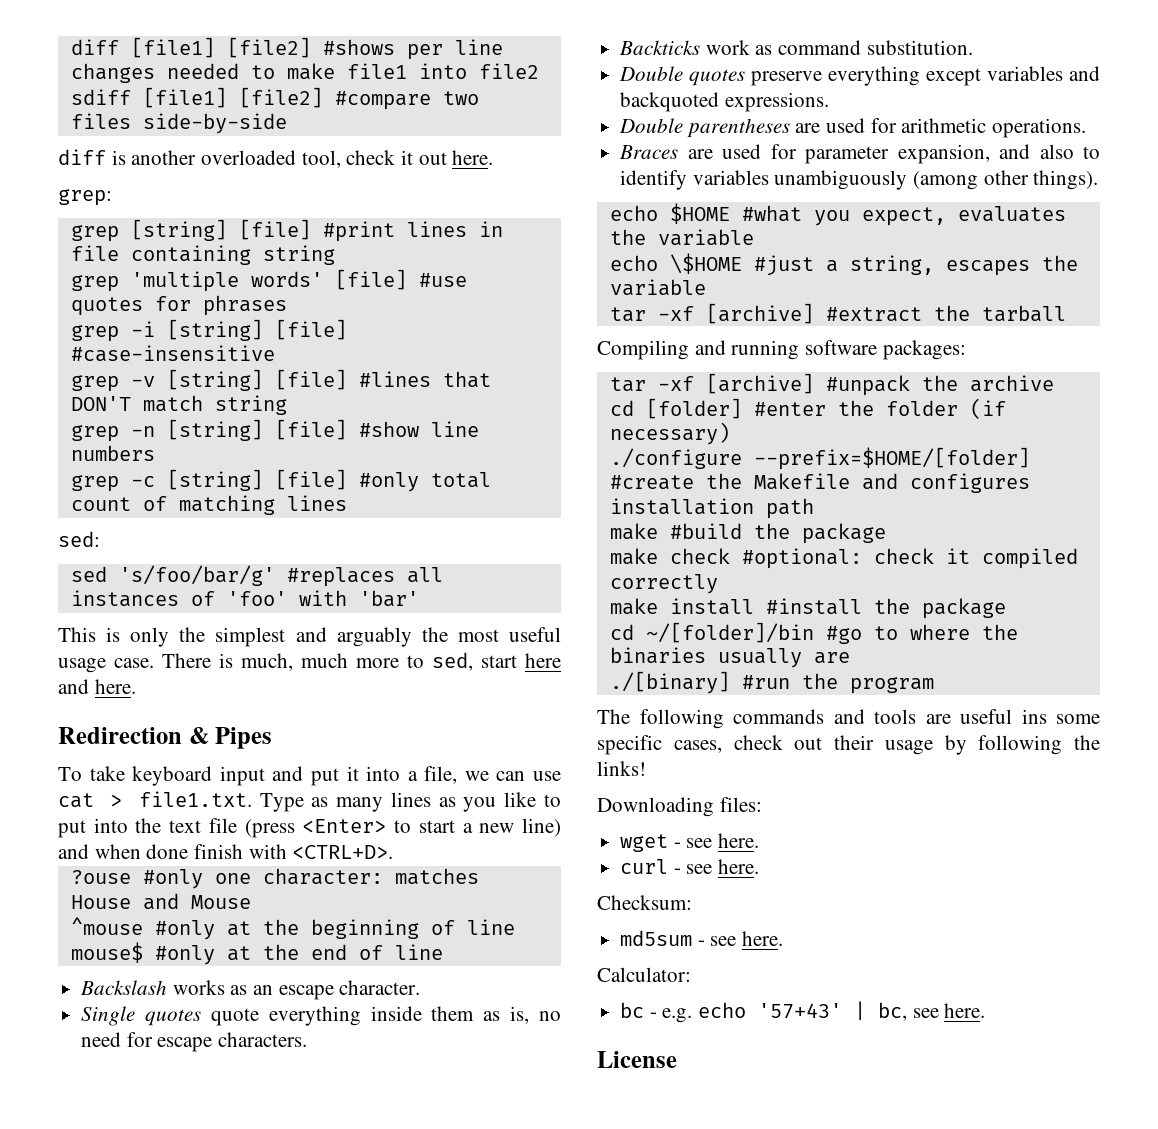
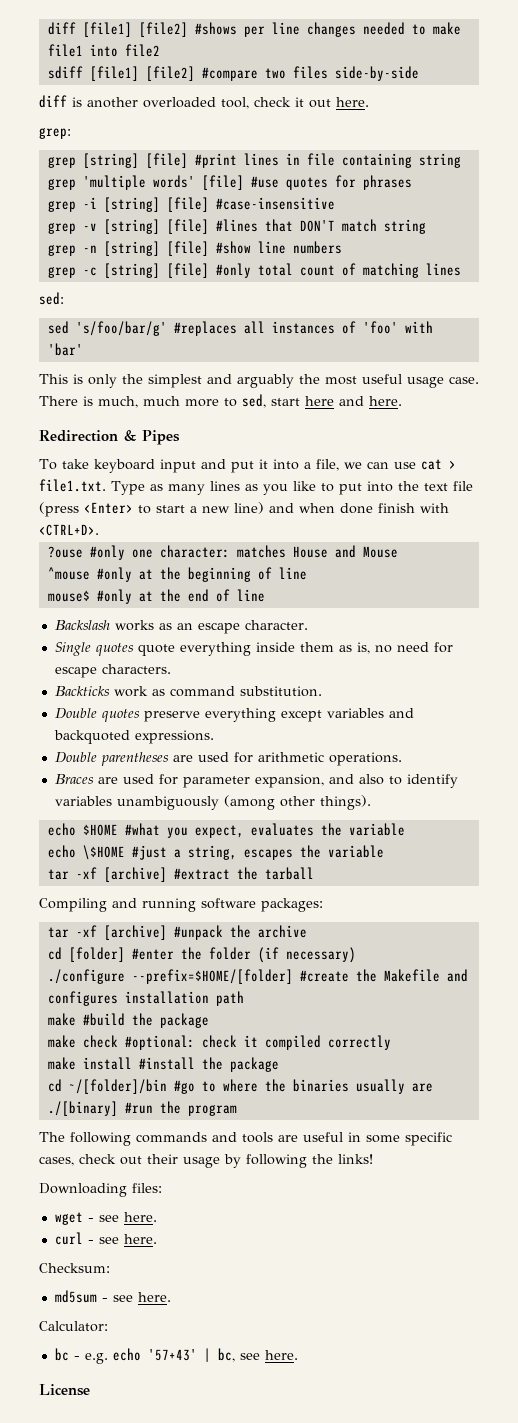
- The following commands and tools are useful ins some specific cases, check out their usage by following the links!
+ The following commands and tools are useful in some specific cases, check out their usage by following the links!

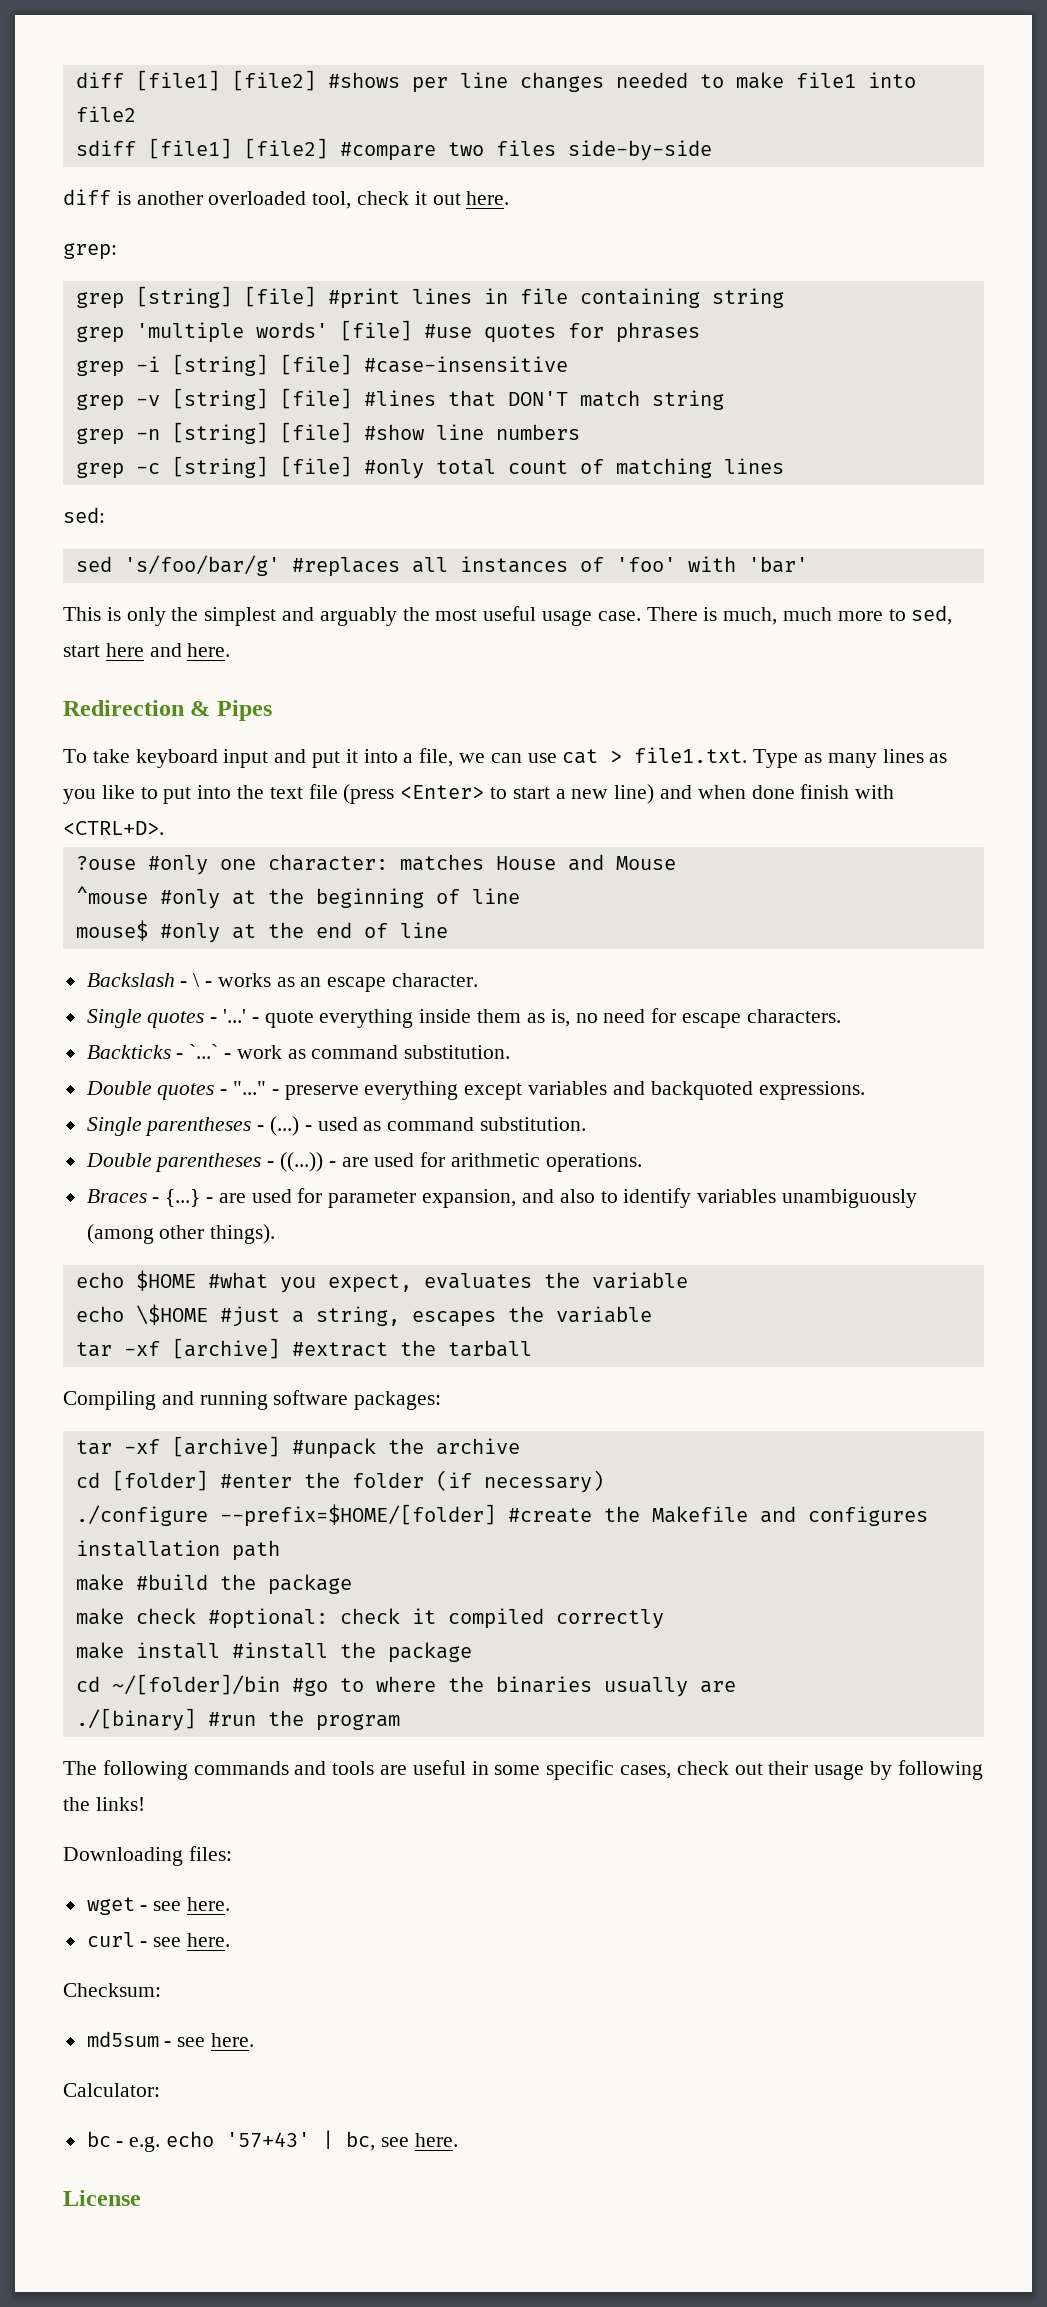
- Backslash works as an escape character.
+ Backslash - \ - works as an escape character.
- Single quotes quote everything inside them as is, no need for escape characters.
+ Single quotes - '...' - quote everything inside them as is, no need for escape characters.
- Backticks work as command substitution.
+ Backticks - `...` - work as command substitution.
- Double quotes preserve everything except variables and backquoted expressions.
+ Double quotes - "..." - preserve everything except variables and backquoted expressions.
+ Single parentheses - (...) - used as command substitution.
- Double parentheses are used for arithmetic operations.
+ Double parentheses - ((...)) - are used for arithmetic operations.
- Braces are used for parameter expansion, and also to identify variables unambiguously (among other things).
+ Braces - {...} - are used for parameter expansion, and also to identify variables unambiguously (among other things).

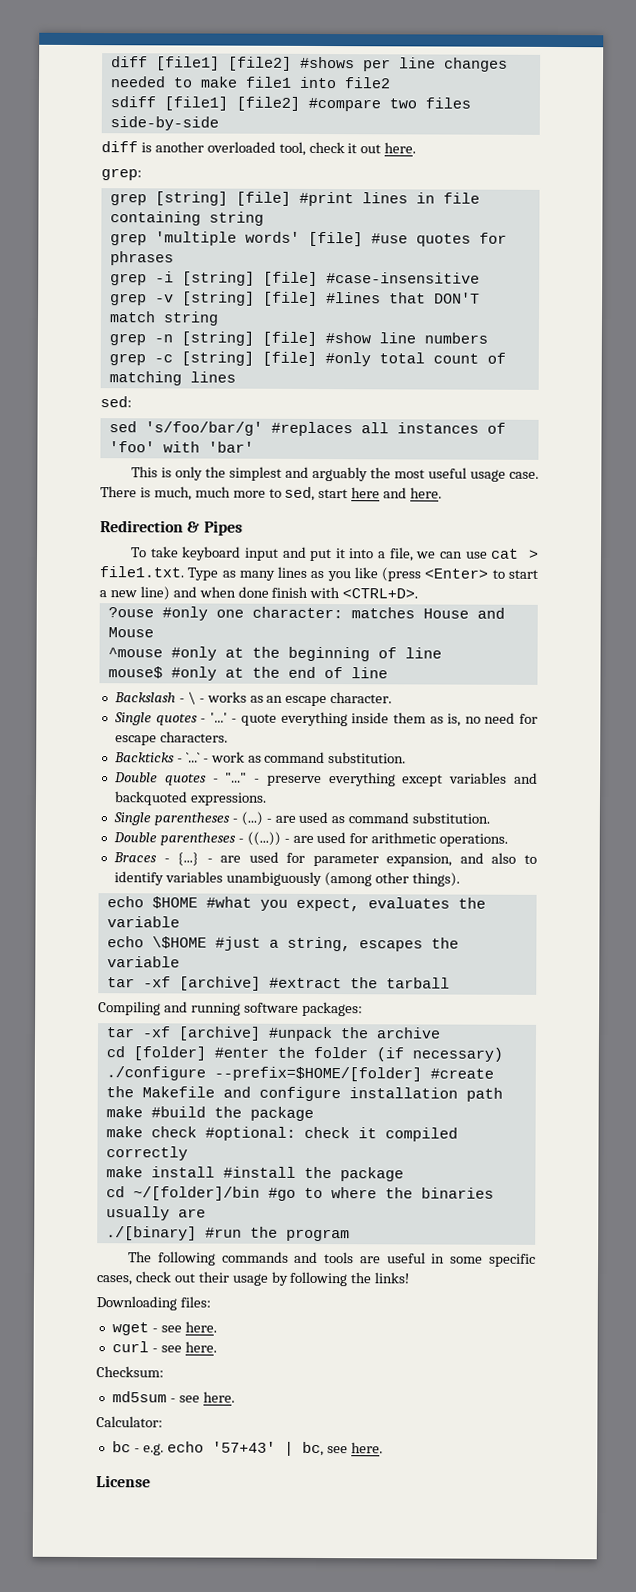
- To take keyboard input and put it into a file, we can use cat > file1.txt. Type as many lines as you like to put into the text file (press <Enter> to start a new line) and when done finish with <CTRL+D>.
+ To take keyboard input and put it into a file, we can use cat > file1.txt. Type as many lines as you like (press <Enter> to start a new line) and when done finish with <CTRL+D>.
- - used as command substitution.
+ - are used as command substitution.
- ./configure --prefix=$HOME/[folder] #create the Makefile and configures installation path
+ ./configure --prefix=$HOME/[folder] #create the Makefile and configure installation path

